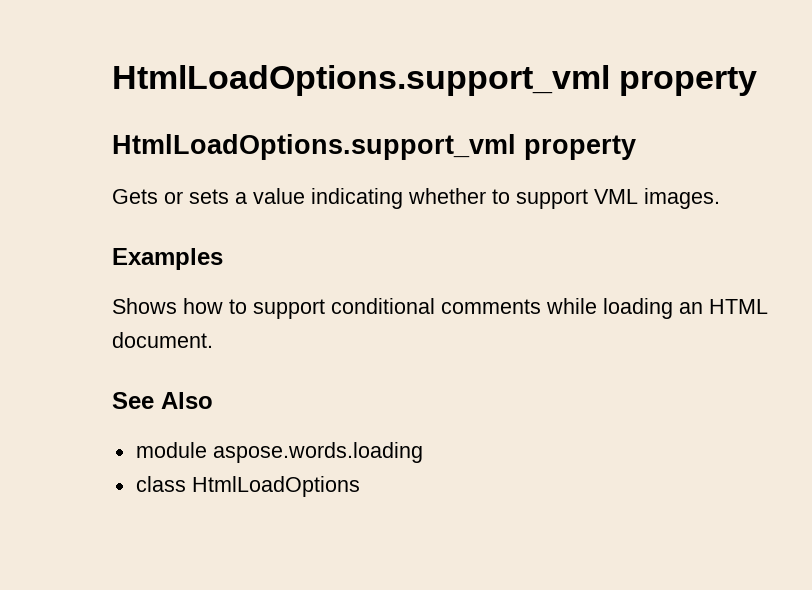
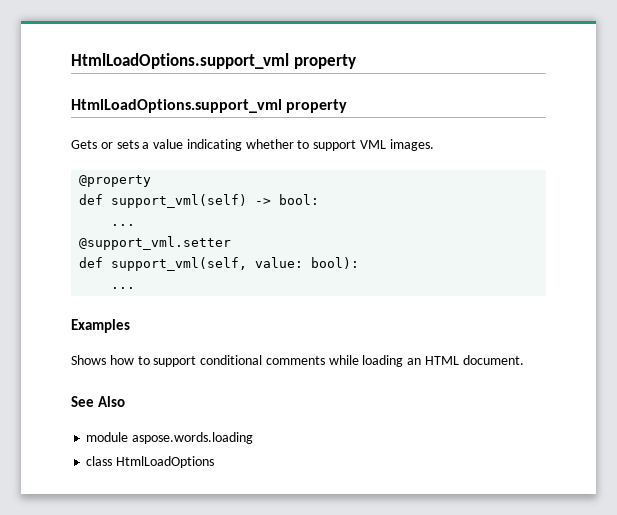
+ @property
+ def support_vml(self) -> bool:
+ ...
+ @support_vml.setter
+ def support_vml(self, value: bool):
+ ...

